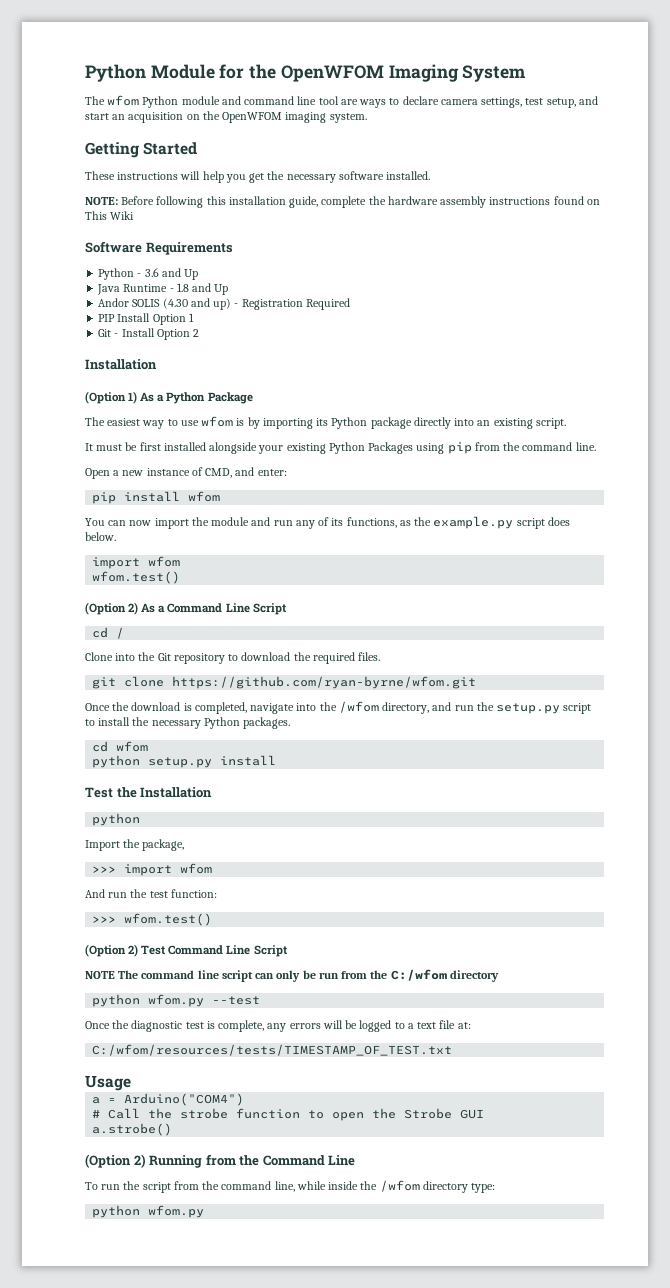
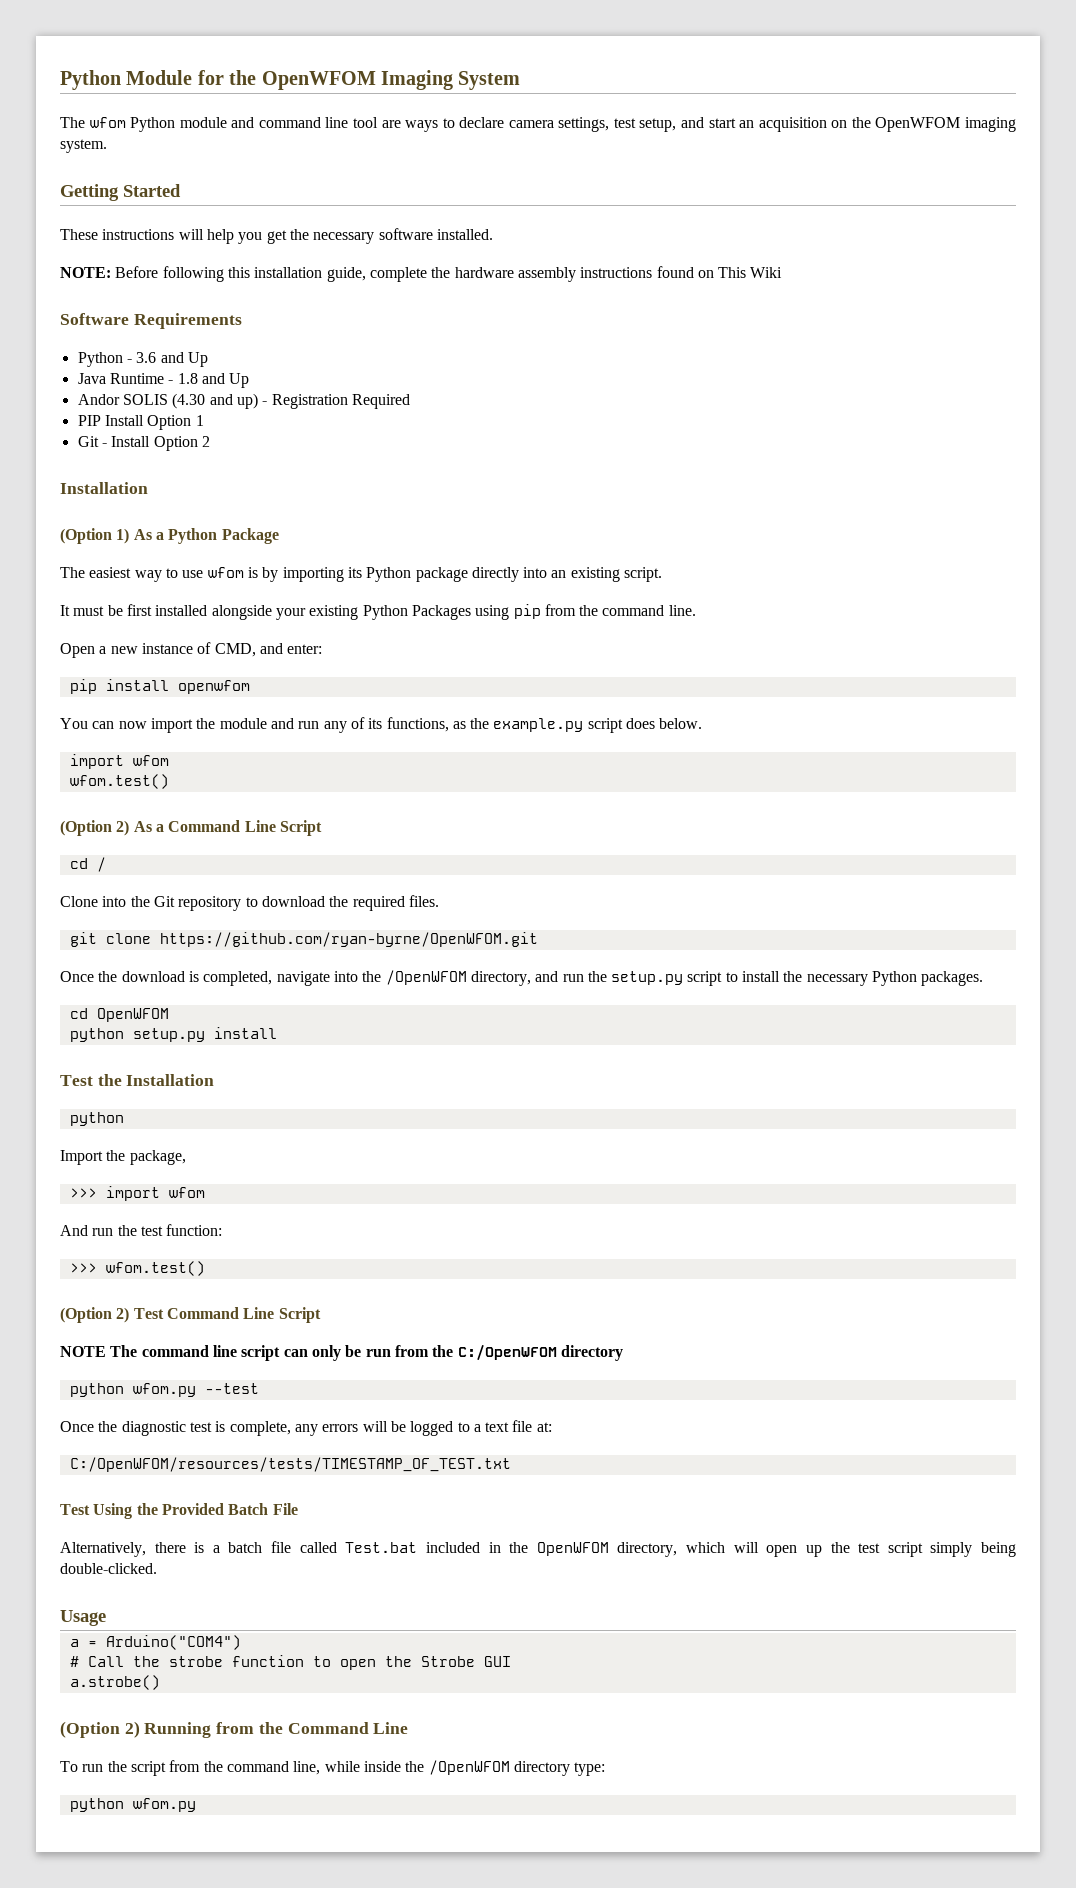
- pip install wfom
+ pip install openwfom
- git clone https://github.com/ryan-byrne/wfom.git
+ git clone https://github.com/ryan-byrne/OpenWFOM.git
- Once the download is completed, navigate into the /wfom directory, and run the setup.py script to install the necessary Python packages.
+ Once the download is completed, navigate into the /OpenWFOM directory, and run the setup.py script to install the necessary Python packages.
- cd wfom
+ cd OpenWFOM
- NOTE The command line script can only be run from the C:/wfom directory
+ NOTE The command line script can only be run from the C:/OpenWFOM directory
- C:/wfom/resources/tests/TIMESTAMP_OF_TEST.txt
+ C:/OpenWFOM/resources/tests/TIMESTAMP_OF_TEST.txt
+ Test Using the Provided Batch File
+ Alternatively, there is a batch file called Test.bat included in the OpenWFOM directory, which will open up the test script simply being double-clicked.
- To run the script from the command line, while inside the /wfom directory type:
+ To run the script from the command line, while inside the /OpenWFOM directory type:

